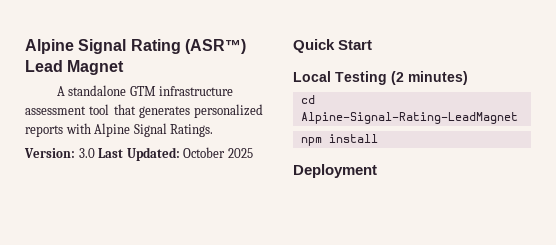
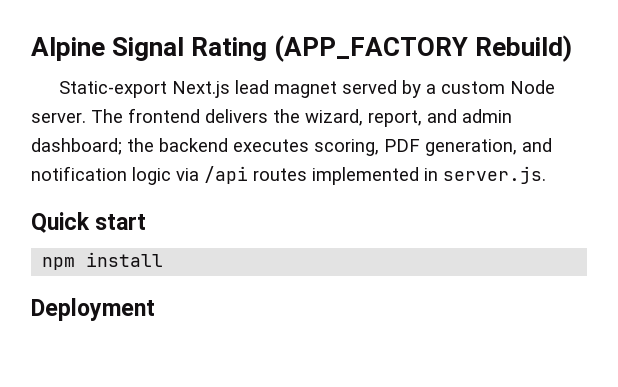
- Alpine Signal Rating (ASR™) Lead Magnet
- A standalone GTM infrastructure assessment tool that generates personalized reports with Alpine Signal Ratings.
- Version: 3.0 Last Updated: October 2025
- Quick Start
- Local Testing (2 minutes)
- cd Alpine-Signal-Rating-LeadMagnet
+ Alpine Signal Rating (APP_FACTORY Rebuild)
+ Static-export Next.js lead magnet served by a custom Node server. The frontend delivers the wizard, report, and admin dashboard; the backend executes scoring, PDF generation, and notification logic via /api routes implemented in server.js.
+ Quick start

